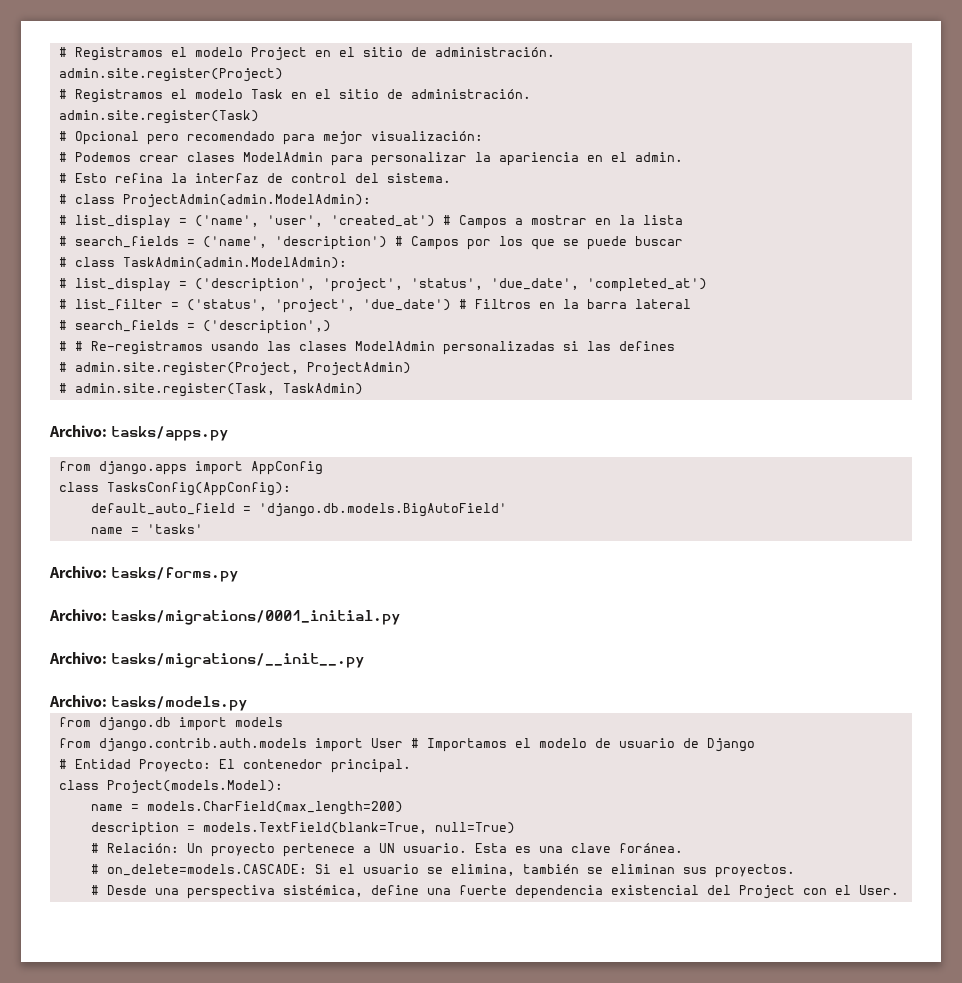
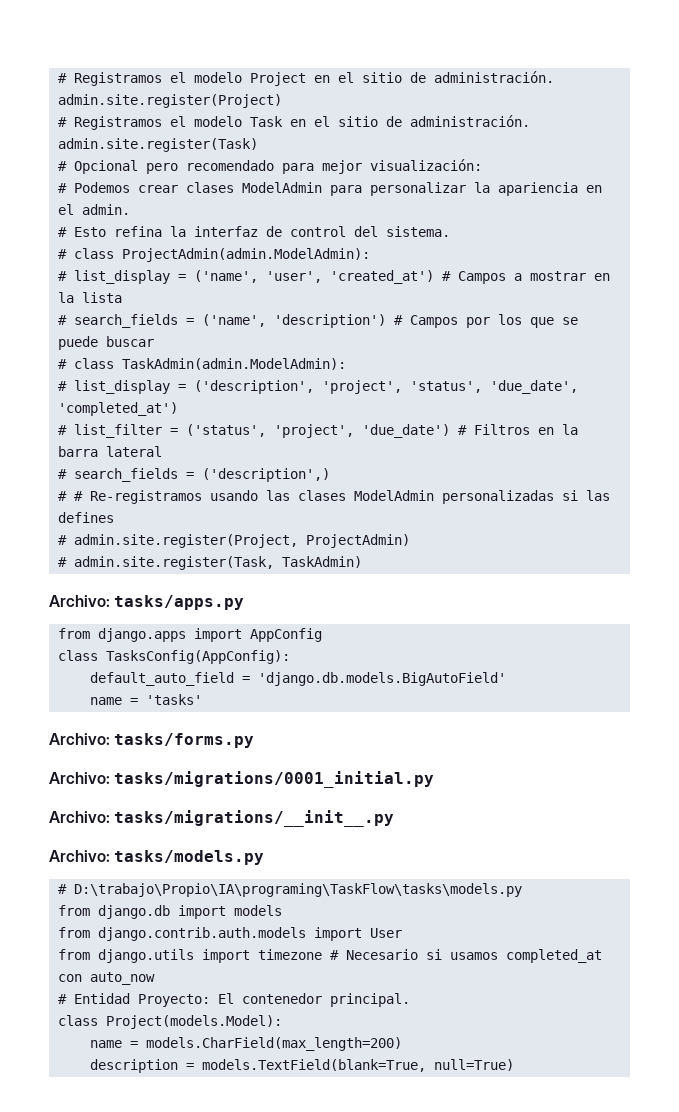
+ # D:\trabajo\Propio\IA\programing\TaskFlow\tasks\models.py
- from django.contrib.auth.models import User # Importamos el modelo de usuario de Django
+ from django.contrib.auth.models import User
+ from django.utils import timezone # Necesario si usamos completed_at con auto_now
- # Relación: Un proyecto pertenece a UN usuario. Esta es una clave foránea.
- # on_delete=models.CASCADE: Si el usuario se elimina, también se eliminan sus proyectos.
- # Desde una perspectiva sistémica, define una fuerte dependencia existencial del Project con el User.

